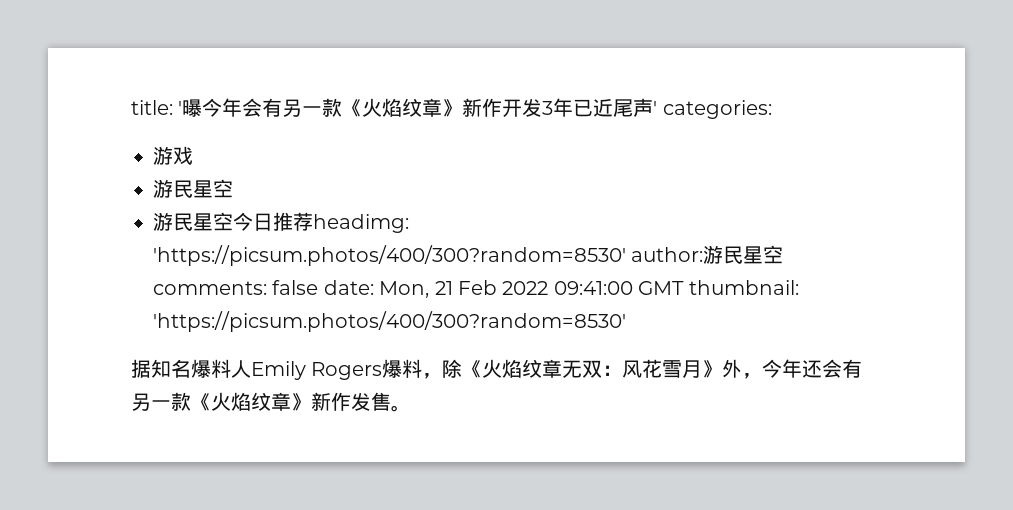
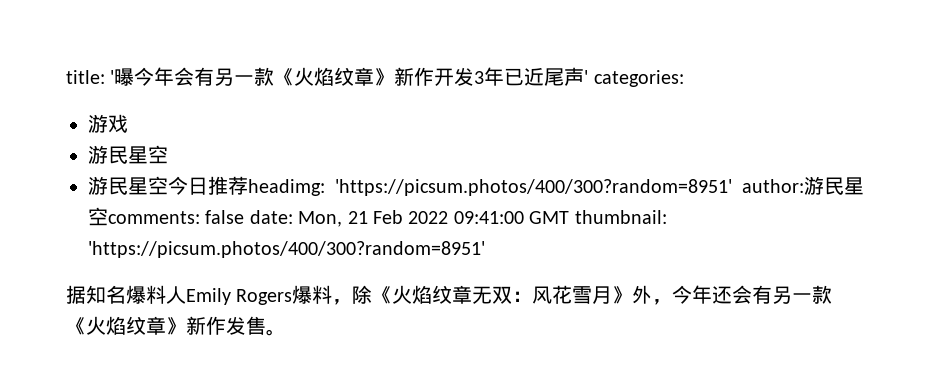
- 游民星空今日推荐headimg: 'https://picsum.photos/400/300?random=8530' author:游民星空comments: false date: Mon, 21 Feb 2022 09:41:00 GMT thumbnail: 'https://picsum.photos/400/300?random=8530'
+ 游民星空今日推荐headimg: 'https://picsum.photos/400/300?random=8951' author:游民星空comments: false date: Mon, 21 Feb 2022 09:41:00 GMT thumbnail: 'https://picsum.photos/400/300?random=8951'

